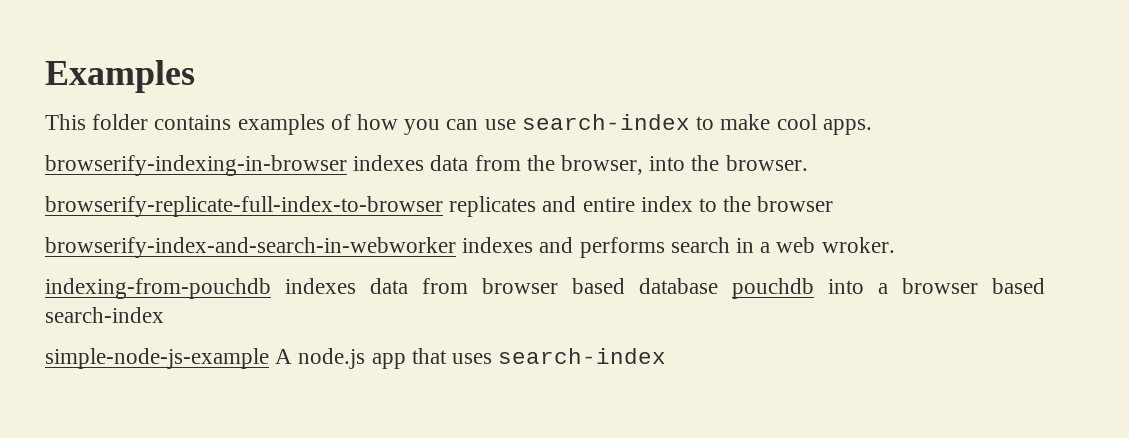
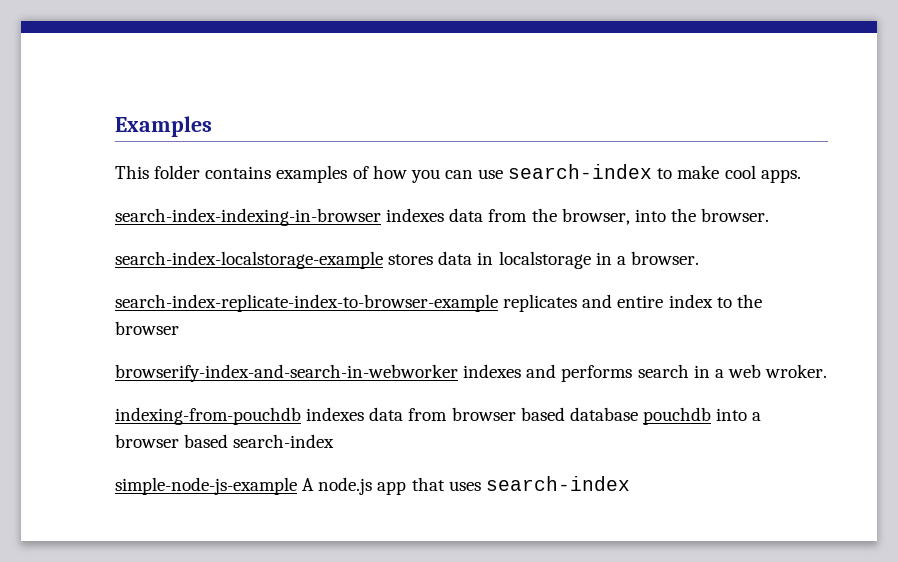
- browserify-indexing-in-browser indexes data from the browser, into the browser.
+ search-index-indexing-in-browser indexes data from the browser, into the browser.
- browserify-replicate-full-index-to-browser replicates and entire index to the browser
+ search-index-localstorage-example stores data in localstorage in a browser.
+ search-index-replicate-index-to-browser-example replicates and entire index to the browser

